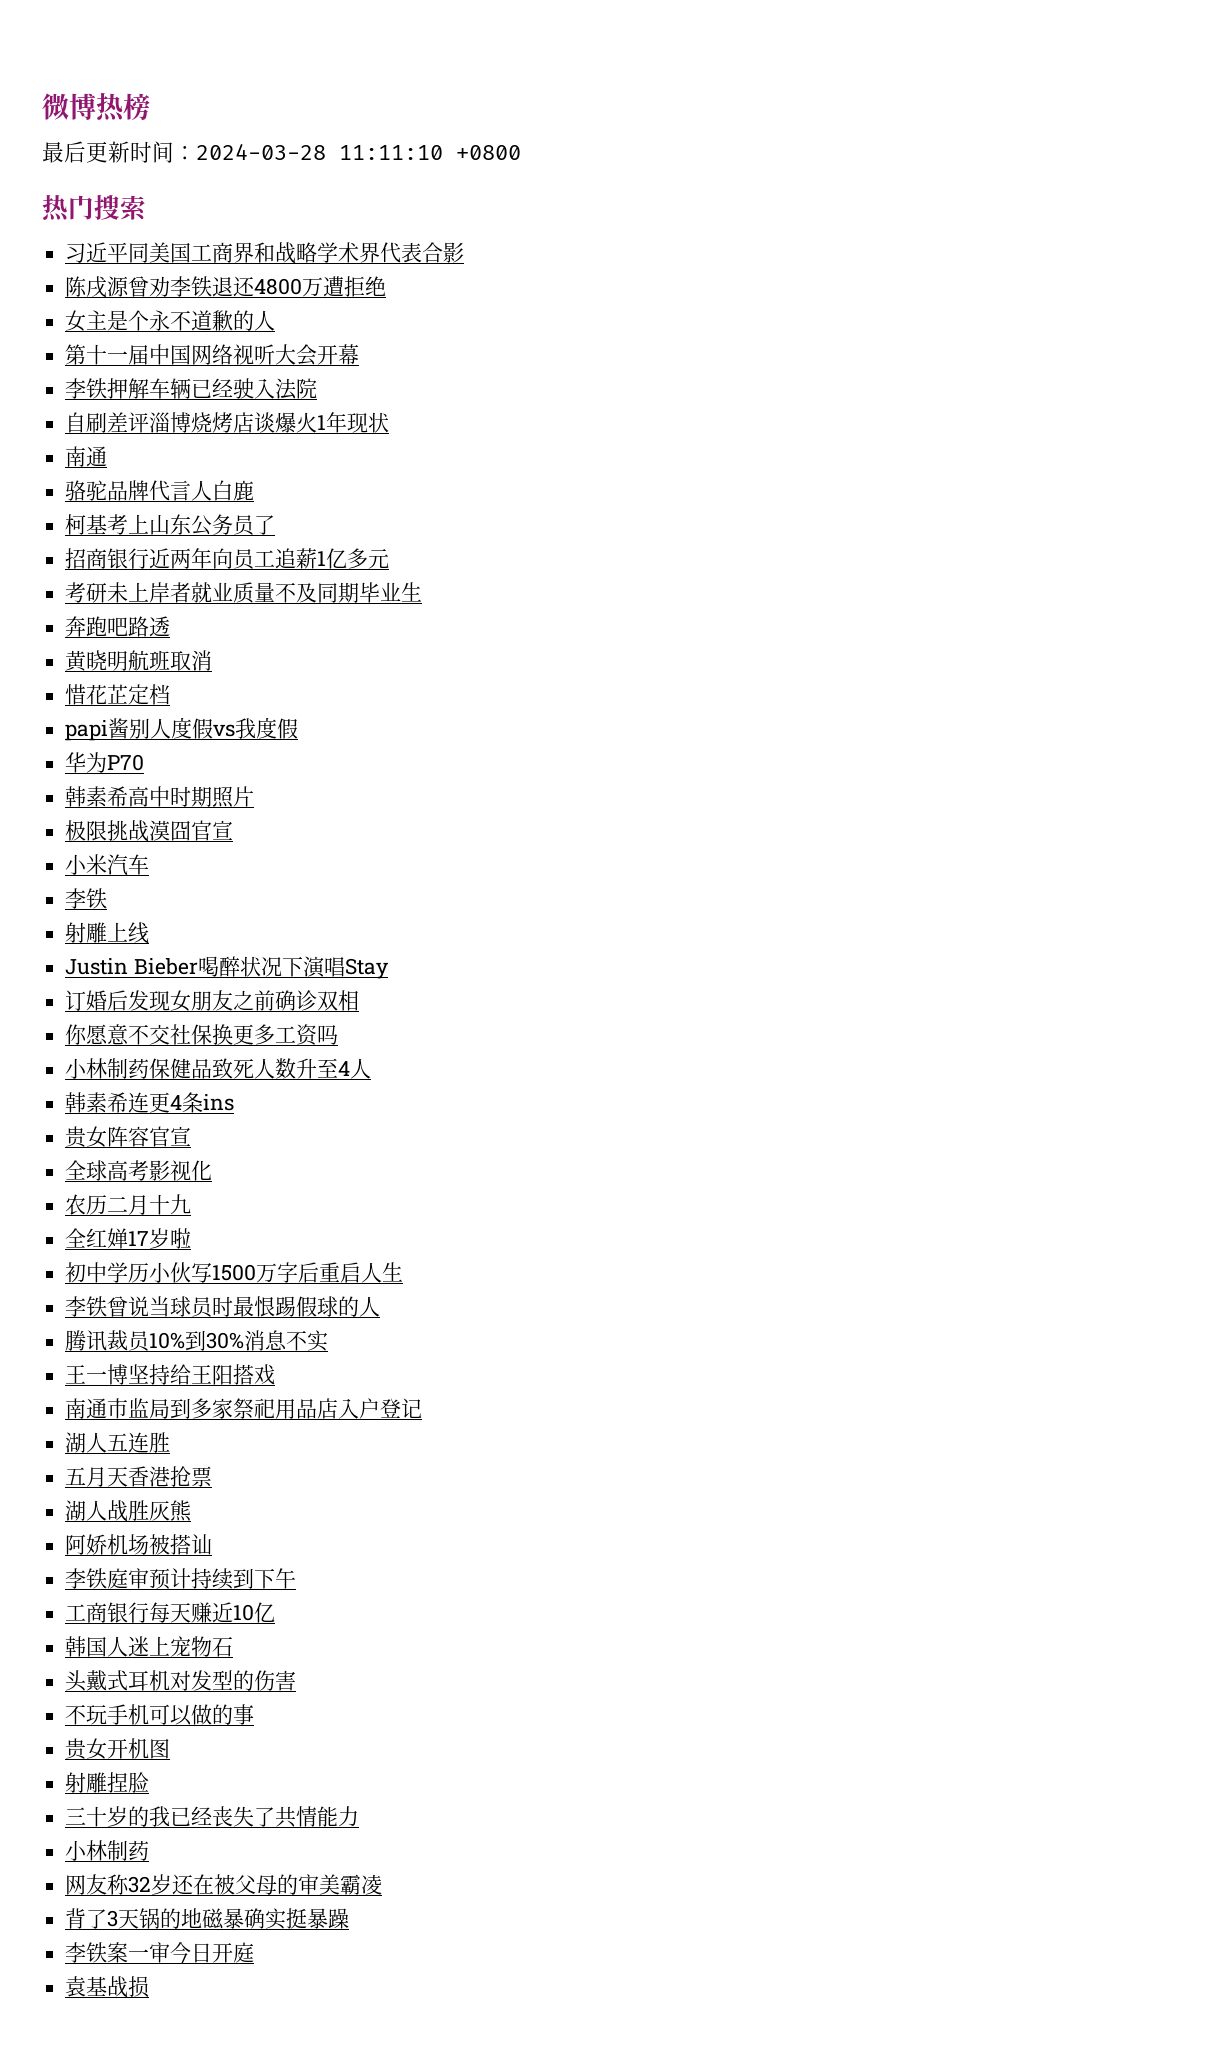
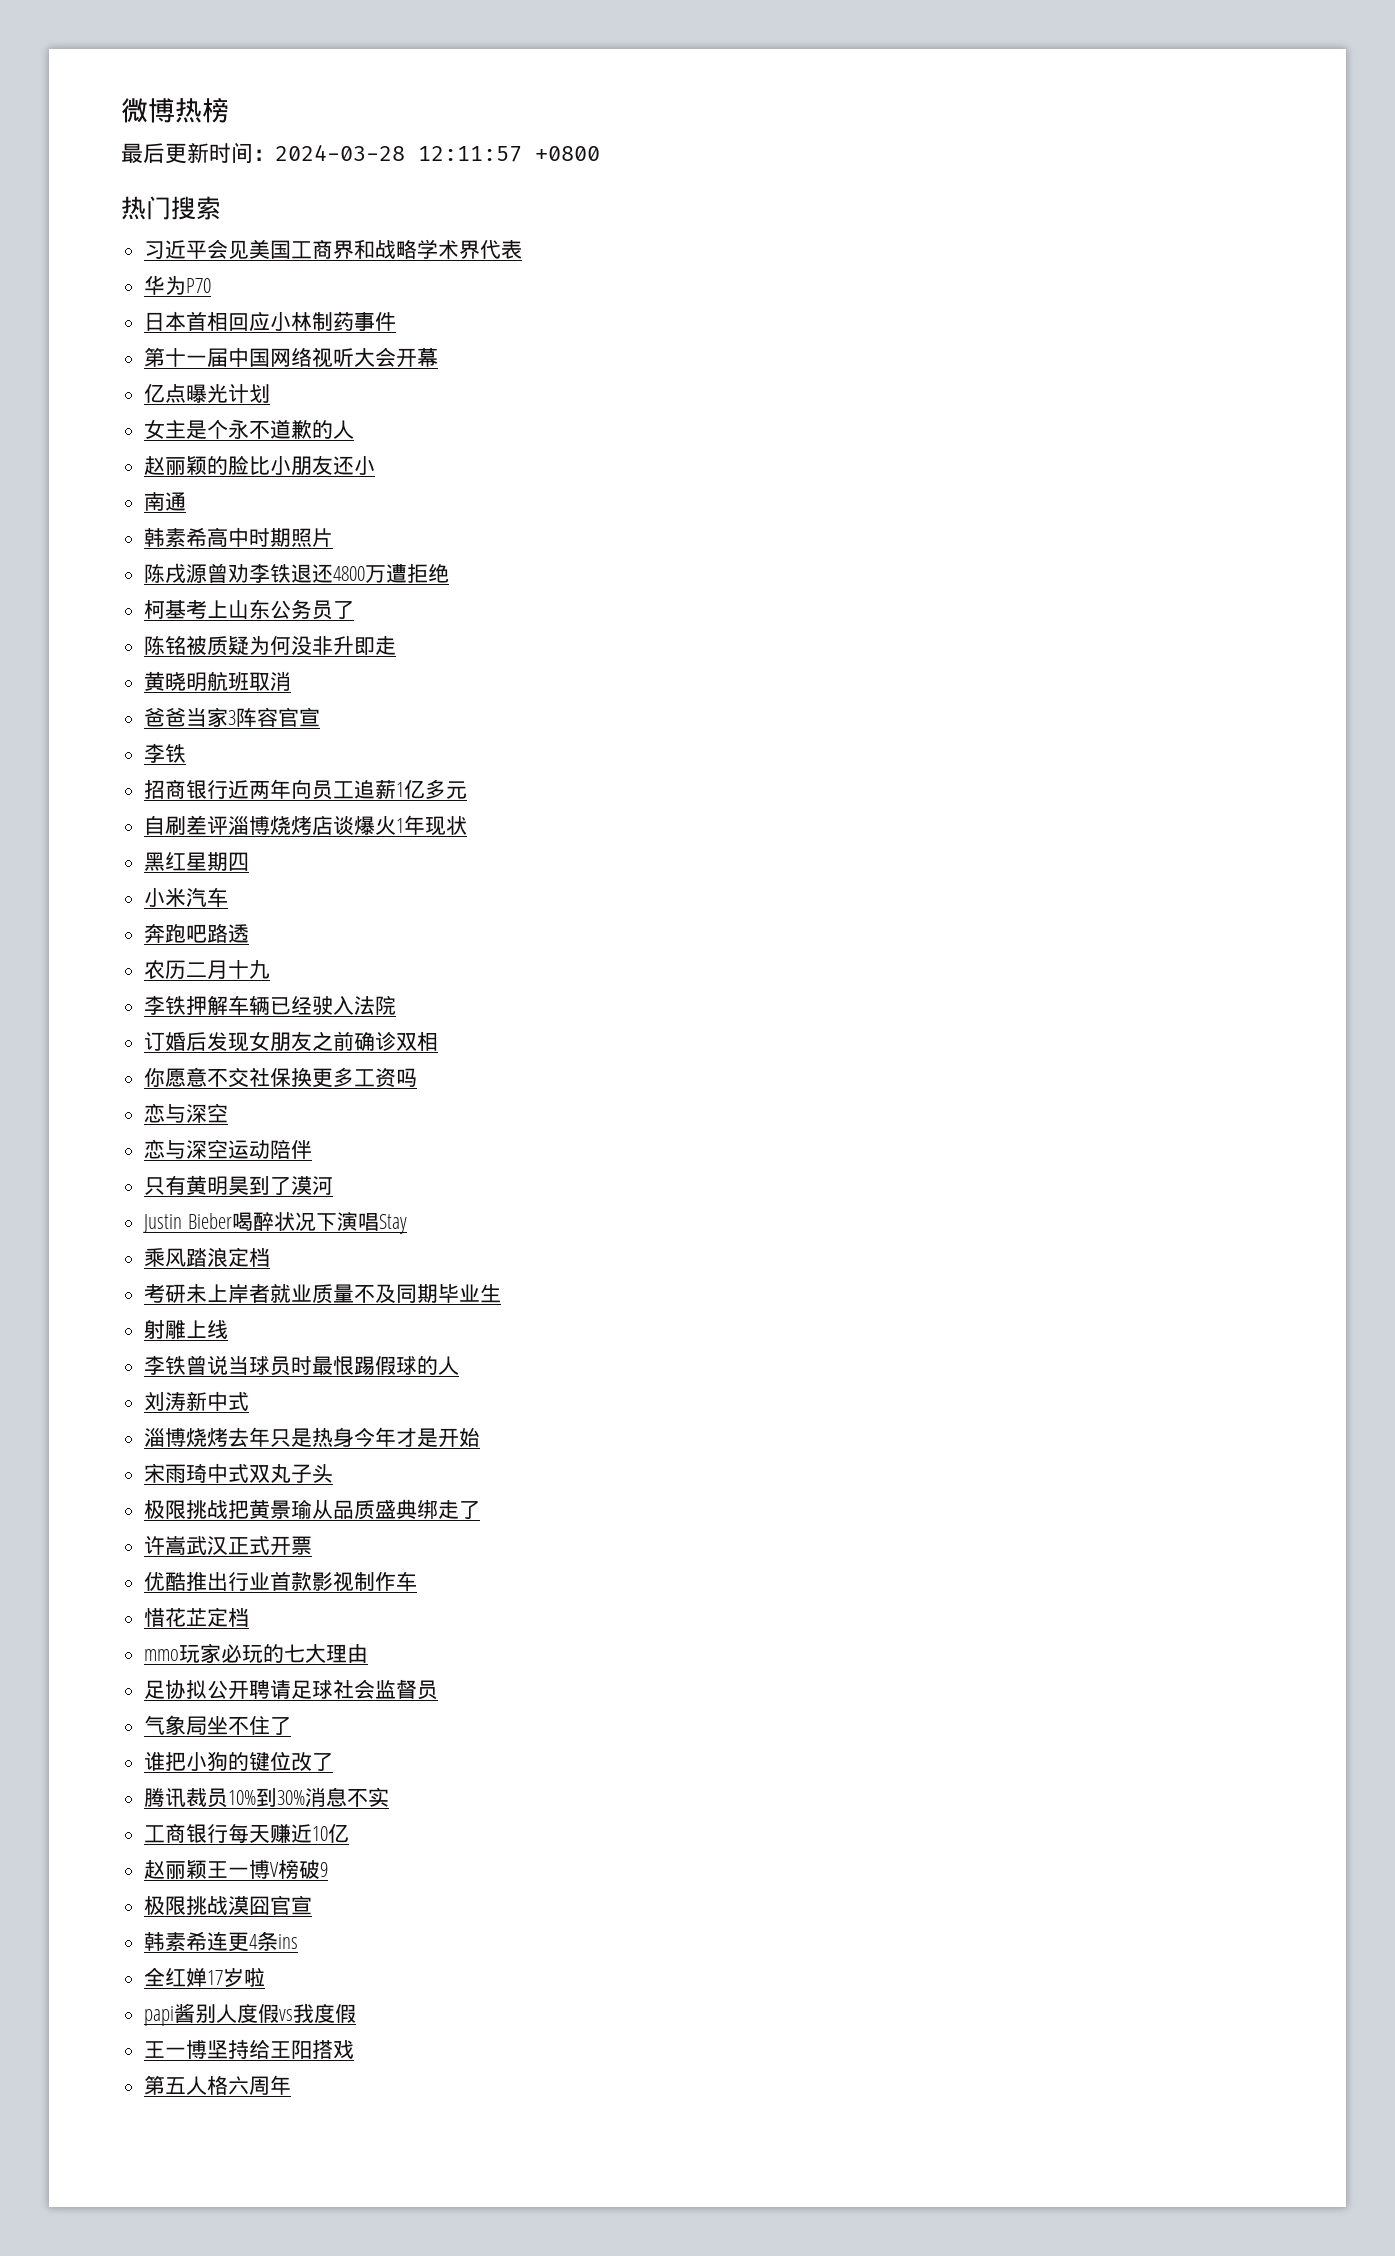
- 最后更新时间：2024-03-28 11:11:10 +0800
+ 最后更新时间：2024-03-28 12:11:57 +0800
- 习近平同美国工商界和战略学术界代表合影
+ 习近平会见美国工商界和战略学术界代表
+ 华为P70
+ 日本首相回应小林制药事件
+ 第十一届中国网络视听大会开幕
+ 亿点曝光计划
+ 女主是个永不道歉的人
+ 赵丽颖的脸比小朋友还小
+ 南通
+ 韩素希高中时期照片
- 女主是个永不道歉的人
- 第十一届中国网络视听大会开幕
- 李铁押解车辆已经驶入法院
+ 柯基考上山东公务员了
+ 陈铭被质疑为何没非升即走
+ 黄晓明航班取消
+ 爸爸当家3阵容官宣
+ 李铁
+ 招商银行近两年向员工追薪1亿多元
  自刷差评淄博烧烤店谈爆火1年现状
- 南通
- 骆驼品牌代言人白鹿
- 柯基考上山东公务员了
- 招商银行近两年向员工追薪1亿多元
- 考研未上岸者就业质量不及同期毕业生
+ 黑红星期四
+ 小米汽车
  奔跑吧路透
- 黄晓明航班取消
- 惜花芷定档
- papi酱别人度假vs我度假
- 华为P70
- 韩素希高中时期照片
- 极限挑战漠囧官宣
- 小米汽车
- 李铁
- 射雕上线
- Justin Bieber喝醉状况下演唱Stay
+ 农历二月十九
+ 李铁押解车辆已经驶入法院
  你愿意不交社保换更多工资吗
- 小林制药保健品致死人数升至4人
- 韩素希连更4条ins
- 贵女阵容官宣
- 全球高考影视化
- 农历二月十九
- 全红婵17岁啦
- 初中学历小伙写1500万字后重启人生
+ 恋与深空
+ 恋与深空运动陪伴
+ 只有黄明昊到了漠河
+ Justin Bieber喝醉状况下演唱Stay
+ 乘风踏浪定档
+ 考研未上岸者就业质量不及同期毕业生
+ 射雕上线
+ 刘涛新中式
+ 淄博烧烤去年只是热身今年才是开始
+ 宋雨琦中式双丸子头
+ 极限挑战把黄景瑜从品质盛典绑走了
+ 许嵩武汉正式开票
+ 优酷推出行业首款影视制作车
+ 惜花芷定档
+ mmo玩家必玩的七大理由
+ 足协拟公开聘请足球社会监督员
+ 气象局坐不住了
+ 谁把小狗的键位改了
+ 工商银行每天赚近10亿
+ 赵丽颖王一博V榜破9
+ 极限挑战漠囧官宣
+ 韩素希连更4条ins
+ 全红婵17岁啦
+ papi酱别人度假vs我度假
- 南通市监局到多家祭祀用品店入户登记
- 湖人五连胜
- 五月天香港抢票
- 湖人战胜灰熊
- 阿娇机场被搭讪
- 李铁庭审预计持续到下午
- 工商银行每天赚近10亿
- 韩国人迷上宠物石
- 头戴式耳机对发型的伤害
- 不玩手机可以做的事
- 贵女开机图
- 射雕捏脸
- 三十岁的我已经丧失了共情能力
- 小林制药
- 网友称32岁还在被父母的审美霸凌
- 背了3天锅的地磁暴确实挺暴躁
- 李铁案一审今日开庭
- 袁基战损
+ 第五人格六周年

